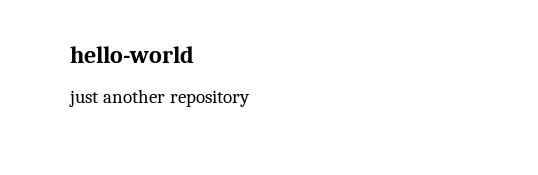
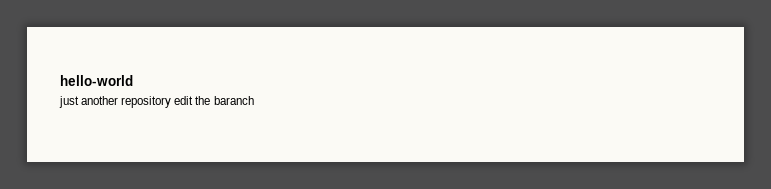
- just another repository
+ just another repository edit the baranch

